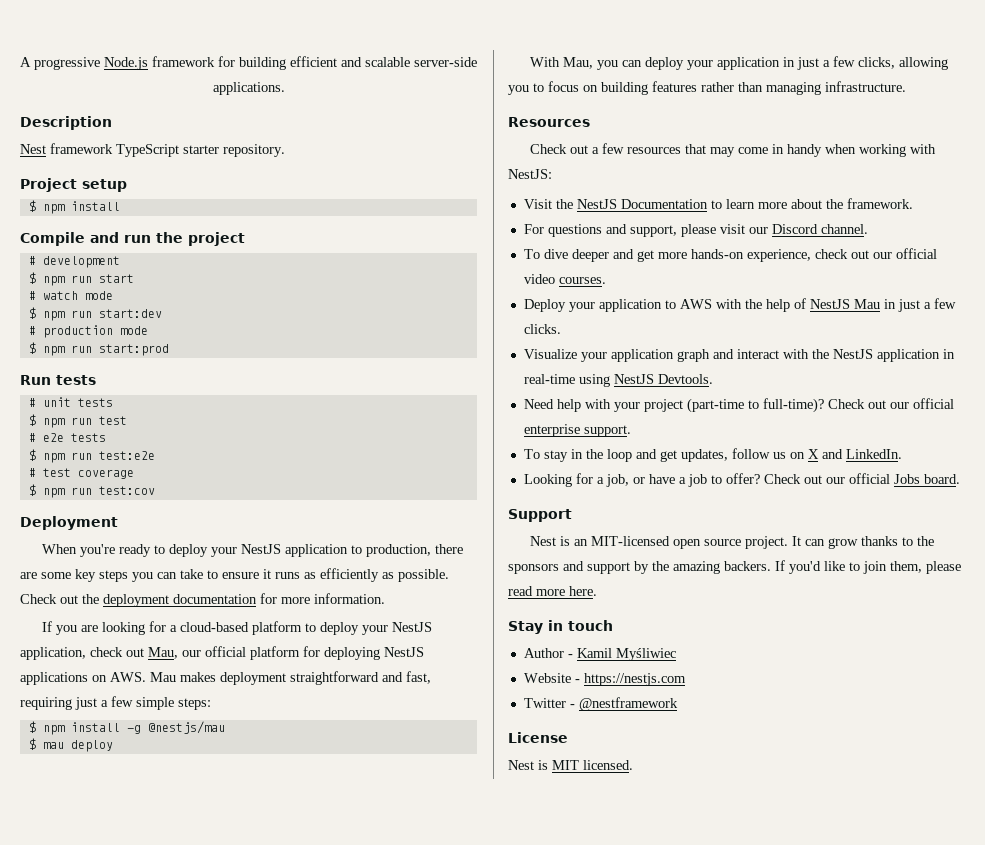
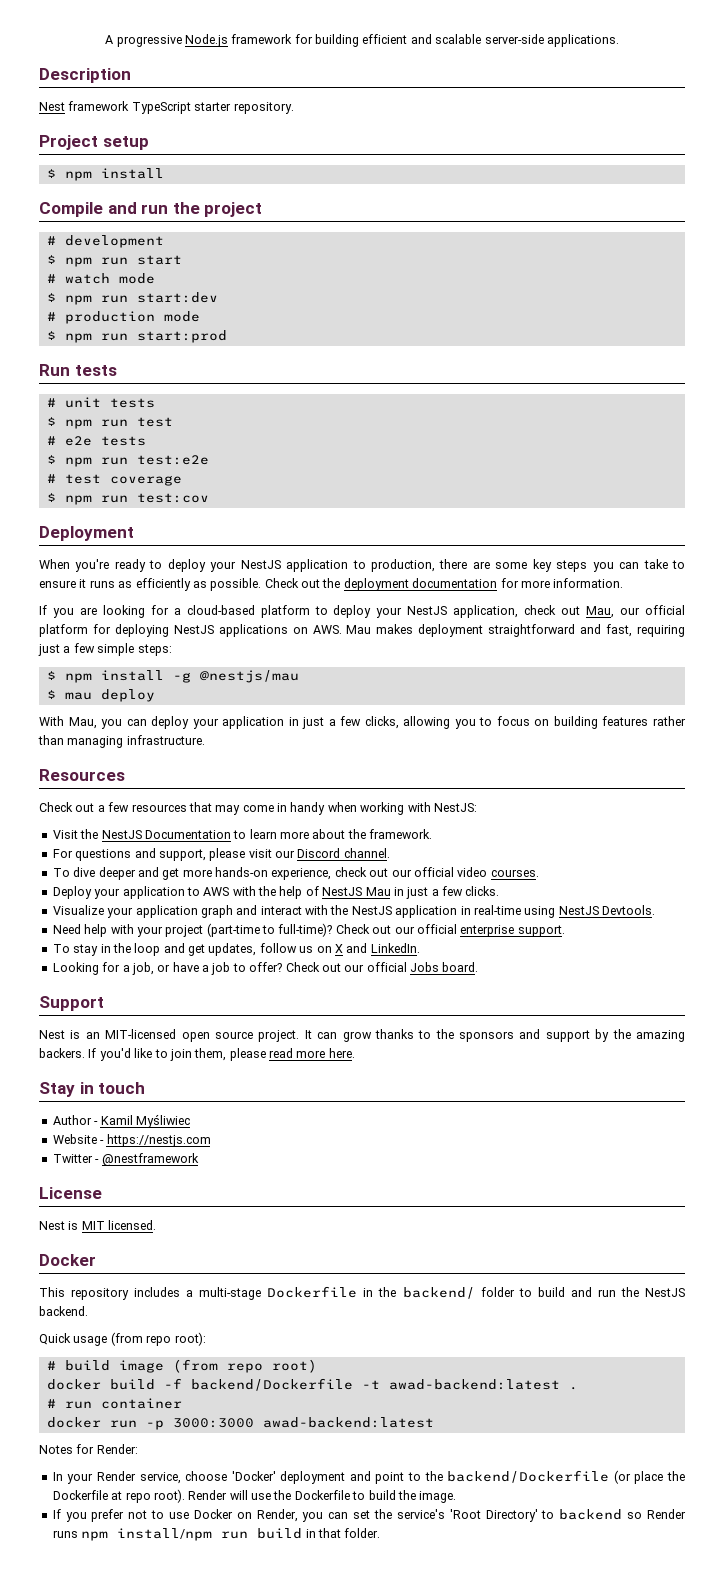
  Nest is MIT licensed.
+ Docker
+ This repository includes a multi-stage Dockerfile in the backend/ folder to build and run the NestJS backend.
+ Quick usage (from repo root):
+ # build image (from repo root)
+ docker build -f backend/Dockerfile -t awad-backend:latest .
+ # run container
+ docker run -p 3000:3000 awad-backend:latest
+ Notes for Render:
+ In your Render service, choose 'Docker' deployment and point to the backend/Dockerfile (or place the Dockerfile at repo root). Render will use the Dockerfile to build the image.
+ If you prefer not to use Docker on Render, you can set the service's 'Root Directory' to backend so Render runs npm install/npm run build in that folder.

